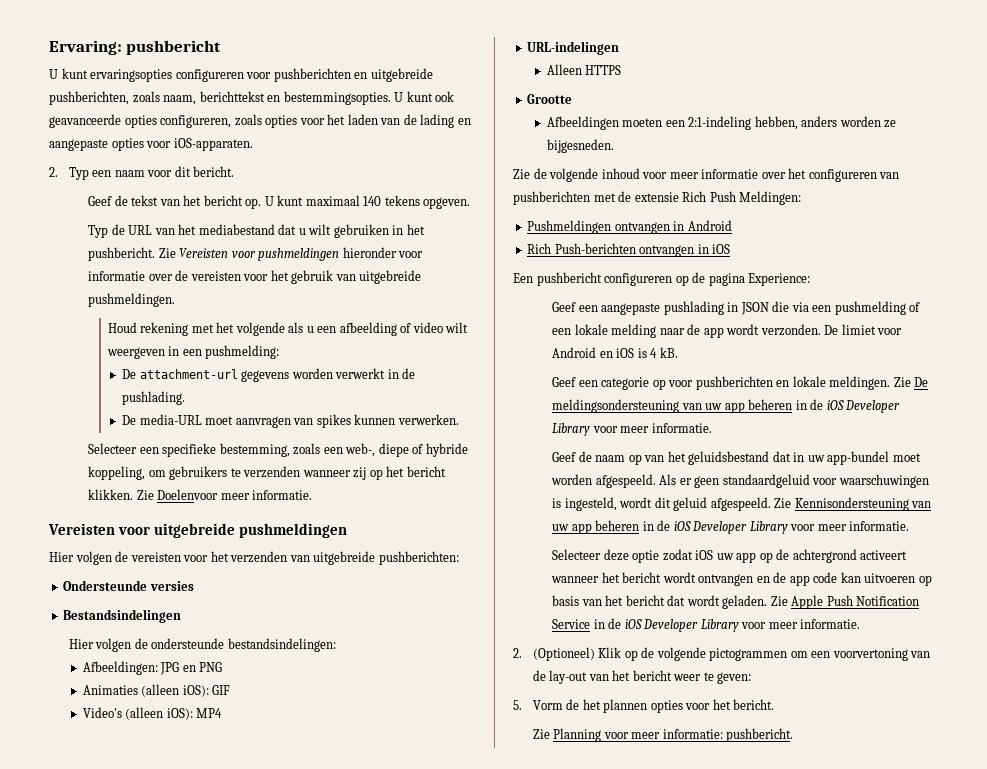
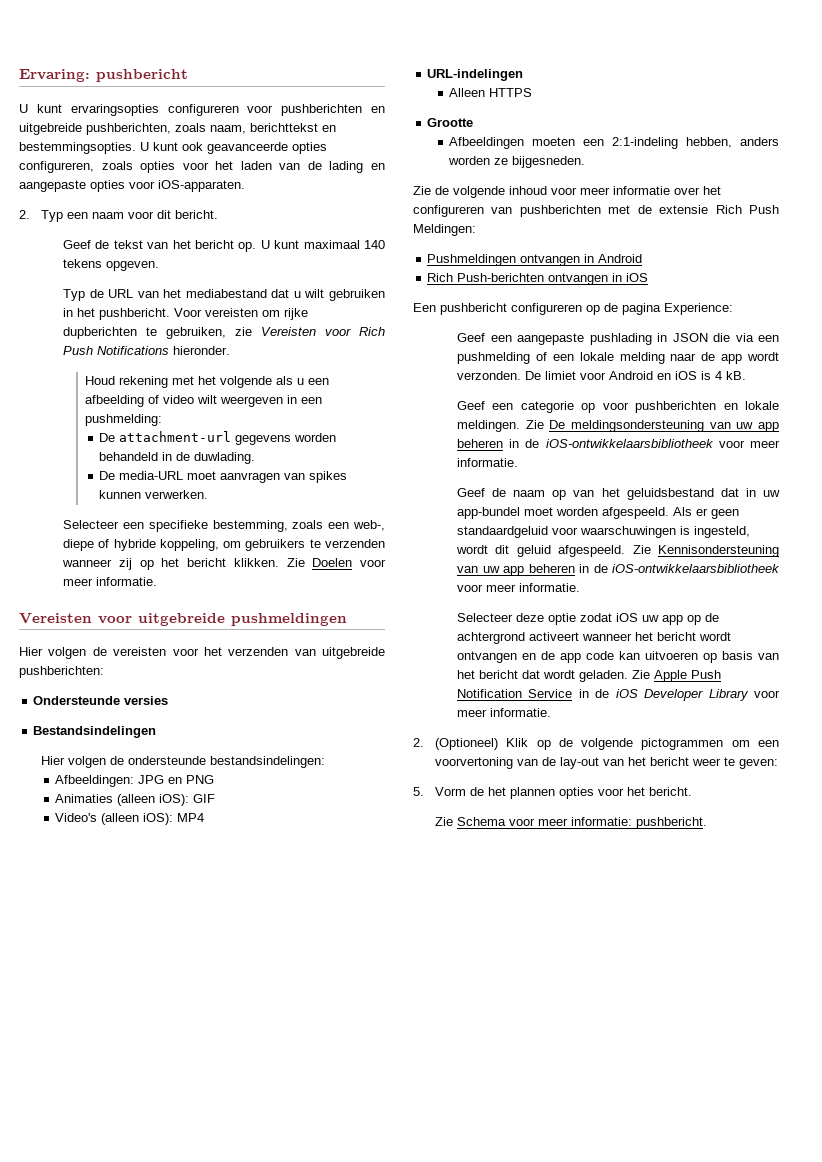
- Zie Vereisten voor pushmeldingen hieronder voor informatie over de vereisten voor het gebruik van uitgebreide pushmeldingen.
+ Voor vereisten om rijke dupberichten te gebruiken, zie Vereisten voor Rich Push Notifications hieronder.
- De attachment-url gegevens worden verwerkt in de pushlading.
+ De attachment-url gegevens worden behandeld in de duwlading.
- Zie Doelenvoor meer informatie.
+ Zie Doelen voor meer informatie.
- Zie De meldingsondersteuning van uw app beheren in de iOS Developer Library voor meer informatie.
+ Zie De meldingsondersteuning van uw app beheren in de iOS-ontwikkelaarsbibliotheek voor meer informatie.
- Zie Kennisondersteuning van uw app beheren in de iOS Developer Library voor meer informatie.
+ Zie Kennisondersteuning van uw app beheren in de iOS-ontwikkelaarsbibliotheek voor meer informatie.
- Zie Planning voor meer informatie: pushbericht.
+ Zie Schema voor meer informatie: pushbericht.

